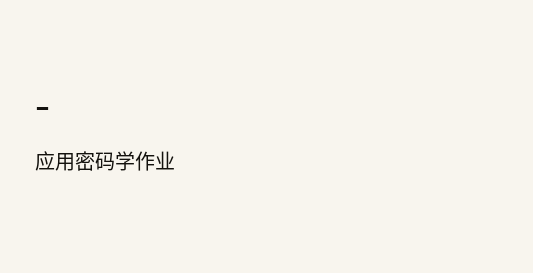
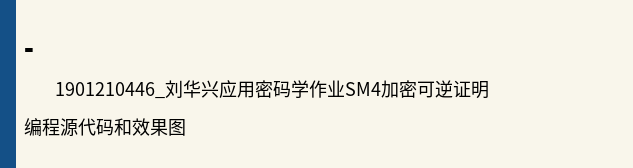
- 应用密码学作业
+ 1901210446_刘华兴应用密码学作业SM4加密可逆证明
+ 编程源代码和效果图

